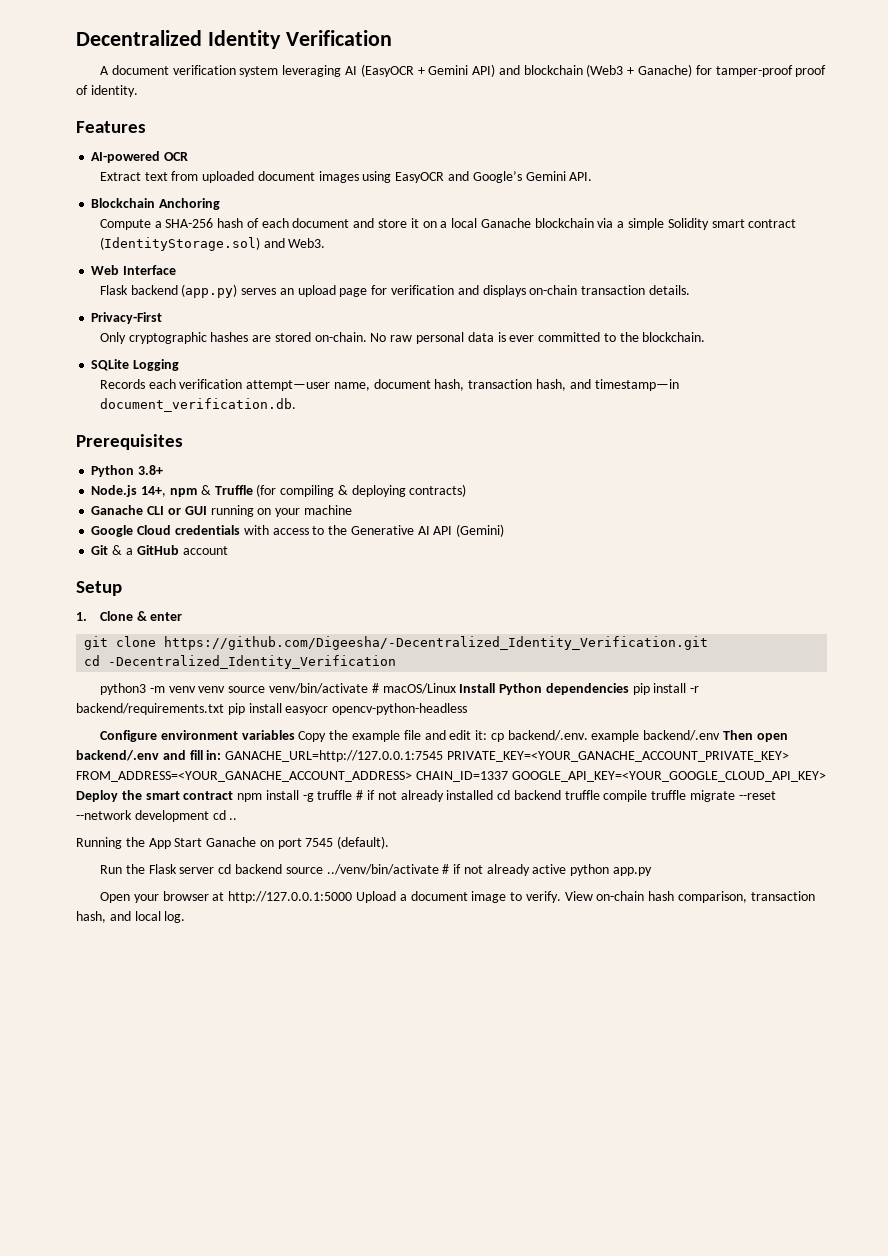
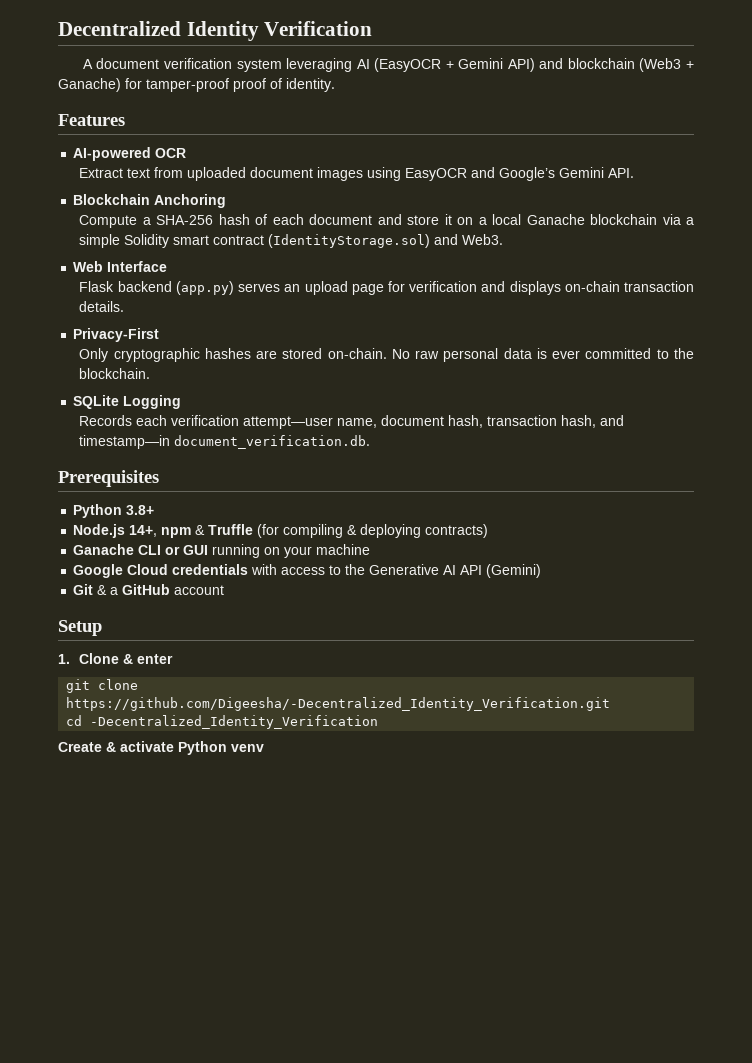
- python3 -m venv venv source venv/bin/activate # macOS/Linux Install Python dependencies pip install -r backend/requirements.txt pip install easyocr opencv-python-headless
- Configure environment variables Copy the example file and edit it: cp backend/.env. example backend/.env Then open backend/.env and fill in: GANACHE_URL=http://127.0.0.1:7545 PRIVATE_KEY=<YOUR_GANACHE_ACCOUNT_PRIVATE_KEY> FROM_ADDRESS=<YOUR_GANACHE_ACCOUNT_ADDRESS> CHAIN_ID=1337 GOOGLE_API_KEY=<YOUR_GOOGLE_CLOUD_API_KEY> Deploy the smart contract npm install -g truffle # if not already installed cd backend truffle compile truffle migrate --reset --network development cd ..
- Running the App Start Ganache on port 7545 (default).
- Run the Flask server cd backend source ../venv/bin/activate # if not already active python app.py
- Open your browser at http://127.0.0.1:5000 Upload a document image to verify. View on-chain hash comparison, transaction hash, and local log.
+ Create & activate Python venv

